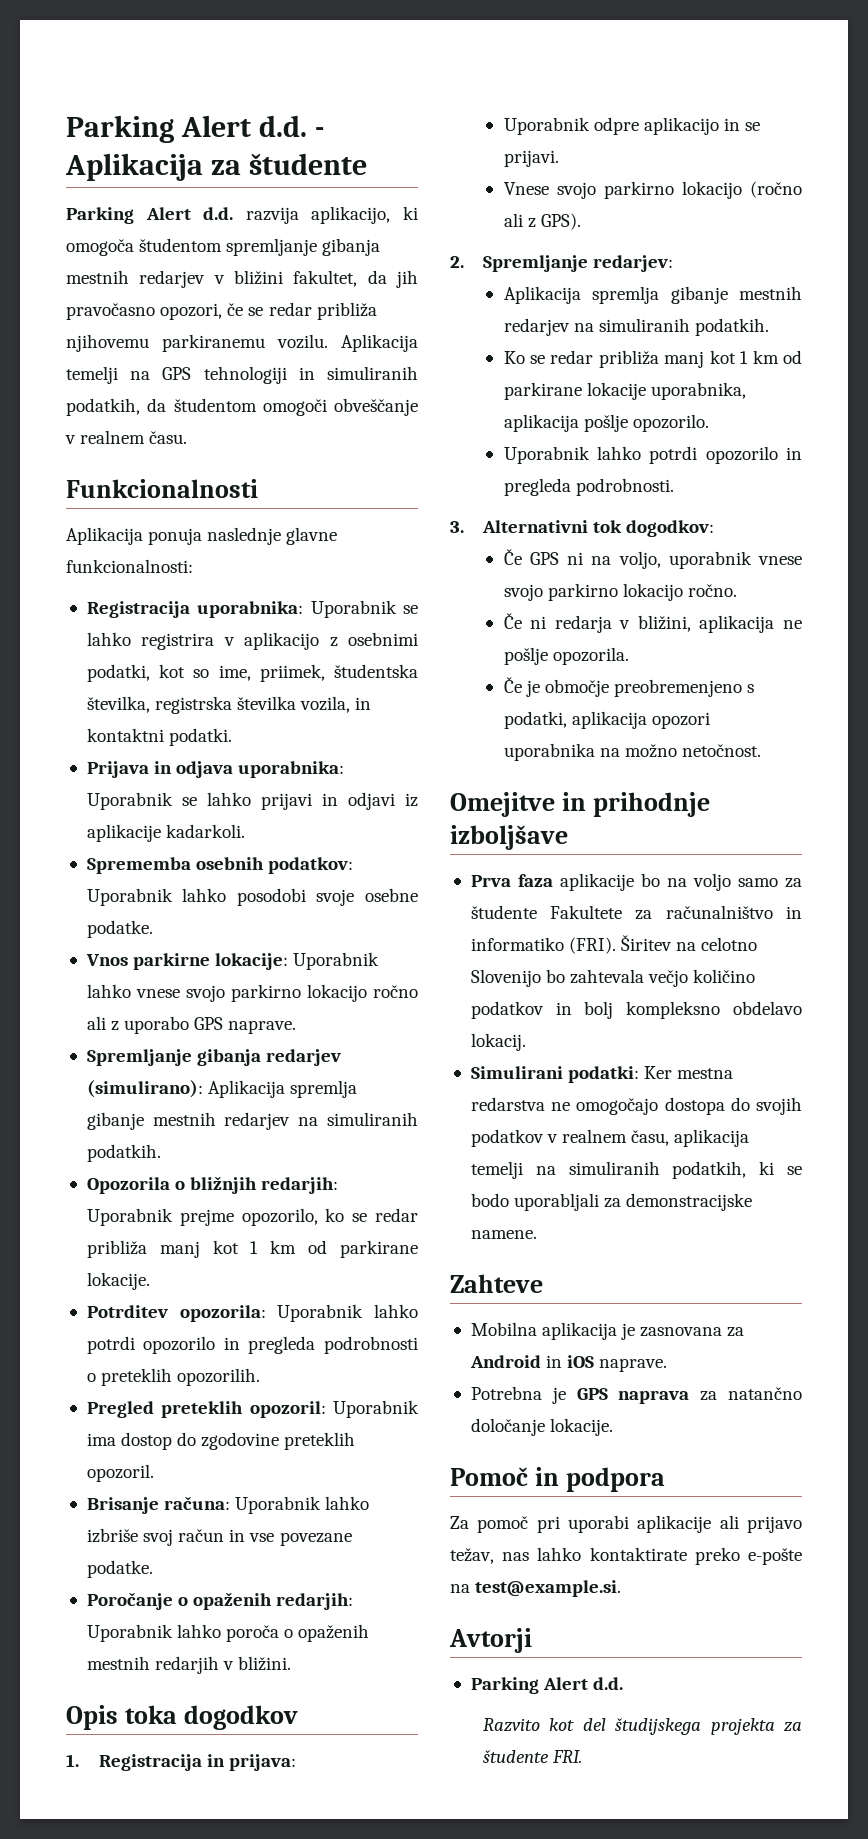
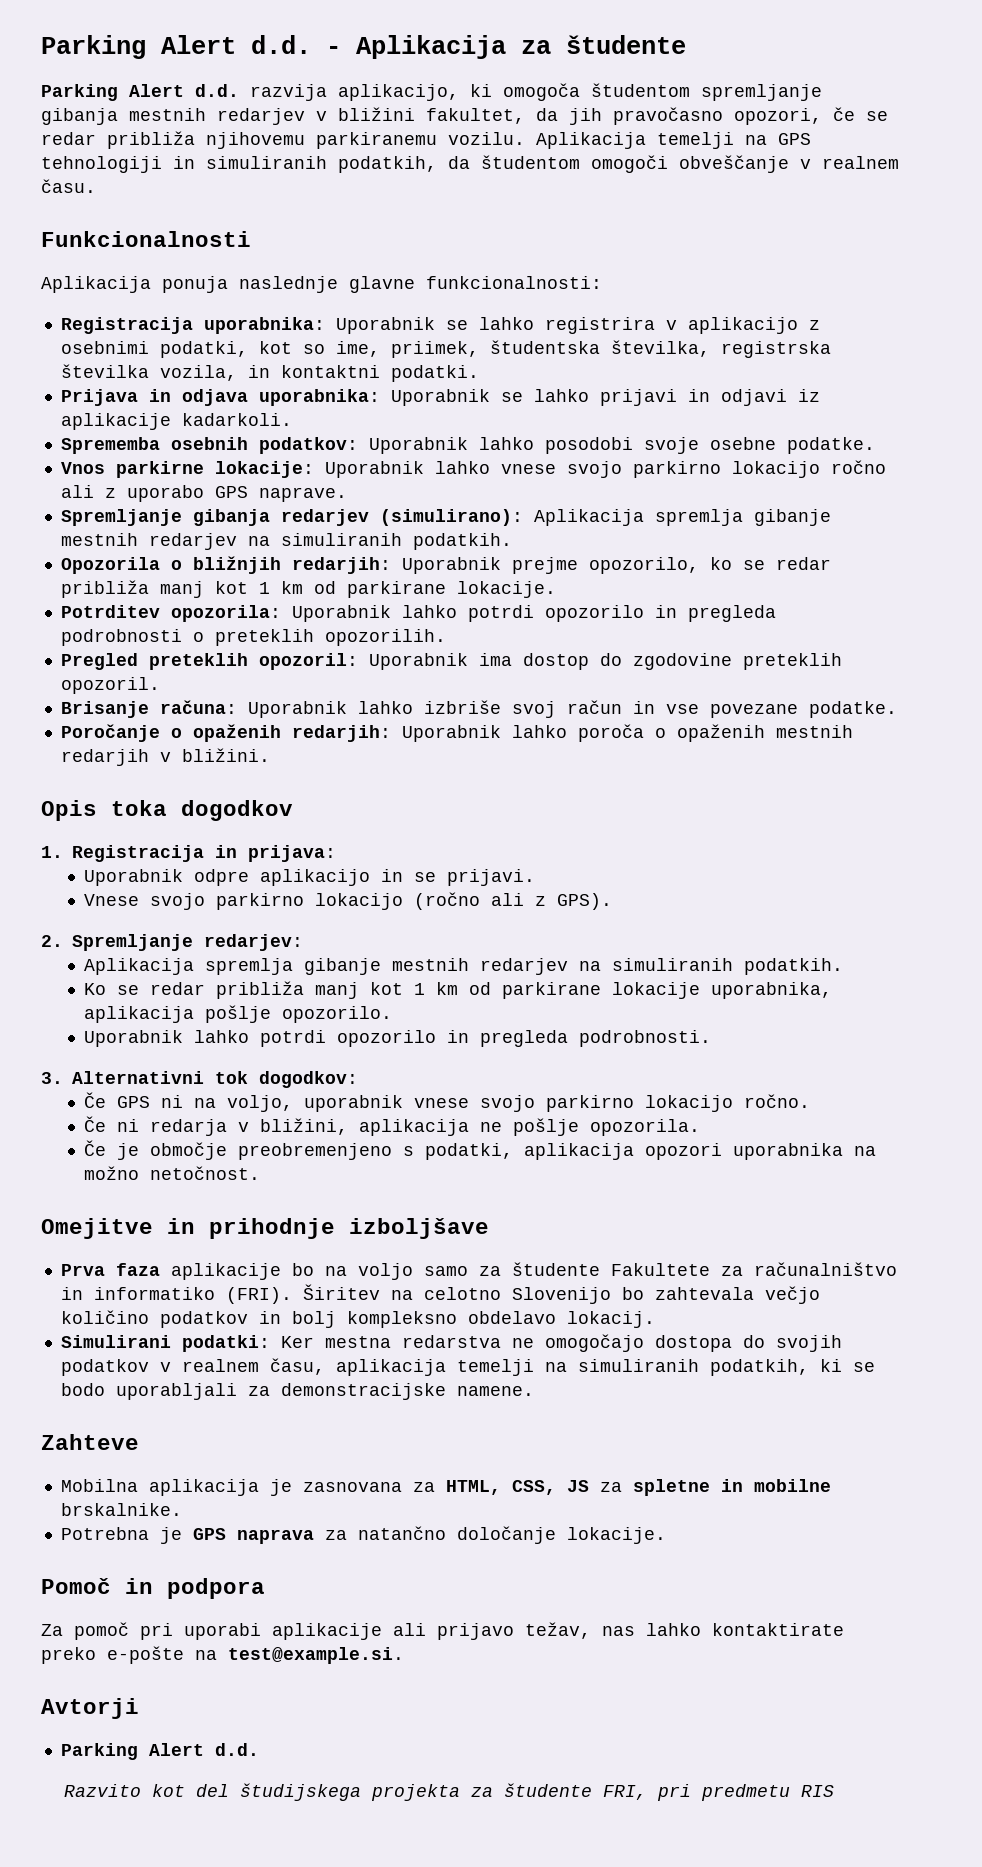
- Mobilna aplikacija je zasnovana za Android in iOS naprave.
+ Mobilna aplikacija je zasnovana za HTML, CSS, JS za spletne in mobilne brskalnike.
- Razvito kot del študijskega projekta za študente FRI.
+ Razvito kot del študijskega projekta za študente FRI, pri predmetu RIS

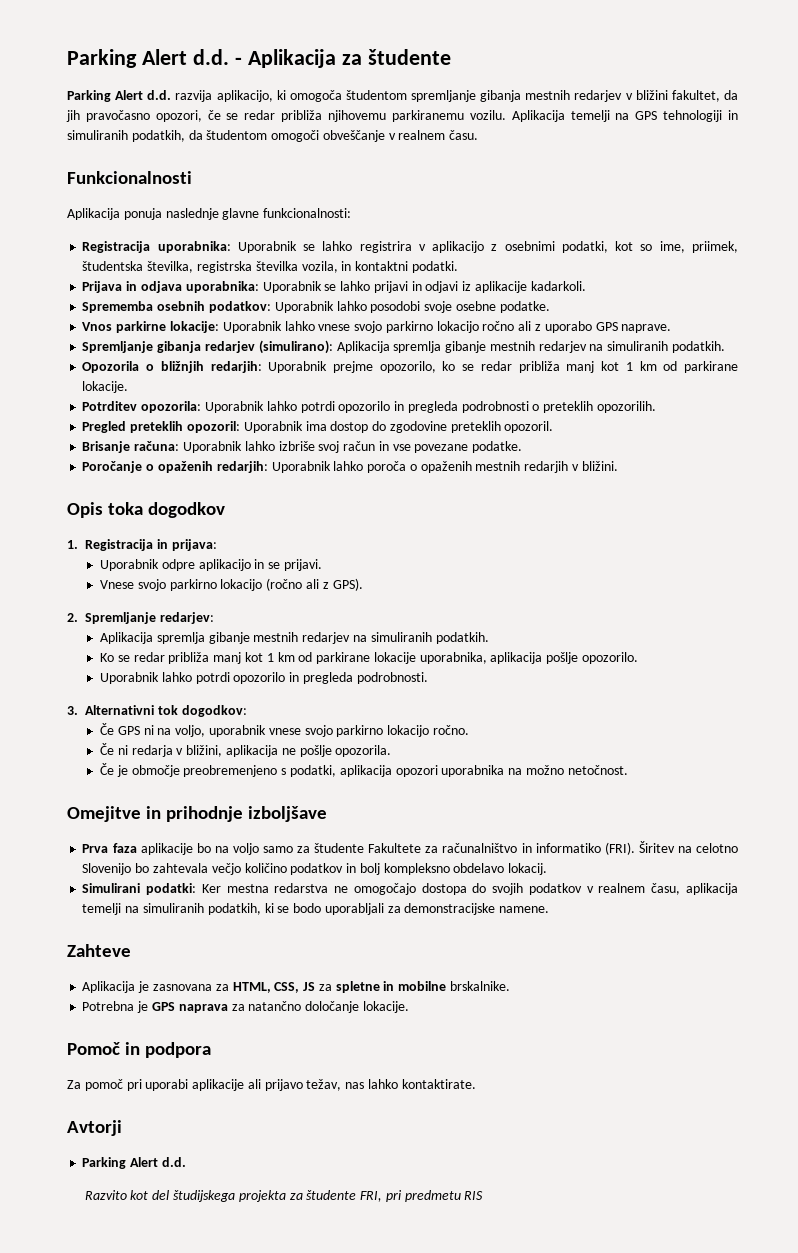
- Mobilna aplikacija je zasnovana za HTML, CSS, JS za spletne in mobilne brskalnike.
+ Aplikacija je zasnovana za HTML, CSS, JS za spletne in mobilne brskalnike.
- Za pomoč pri uporabi aplikacije ali prijavo težav, nas lahko kontaktirate preko e-pošte na test@example.si.
+ Za pomoč pri uporabi aplikacije ali prijavo težav, nas lahko kontaktirate.

